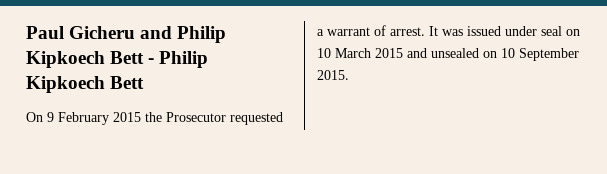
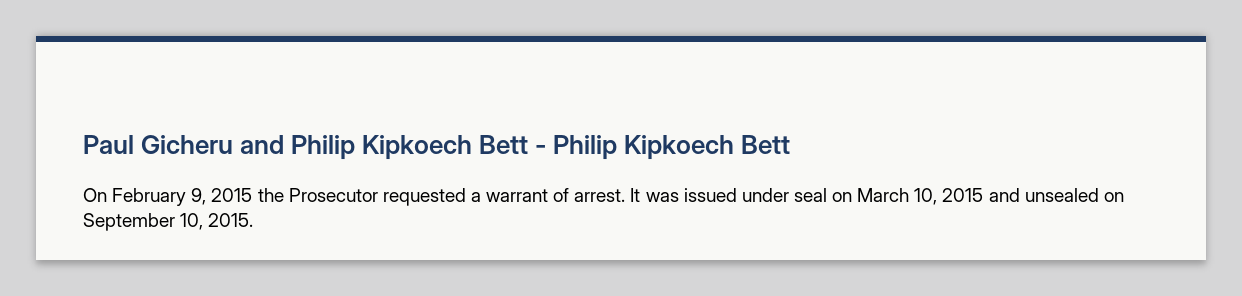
- On 9 February 2015 the Prosecutor requested a warrant of arrest.
+ On February 9, 2015 the Prosecutor requested a warrant of arrest.
- It was issued under seal on 10 March 2015 and unsealed on 10 September 2015.
+ It was issued under seal on March 10, 2015 and unsealed on September 10, 2015.

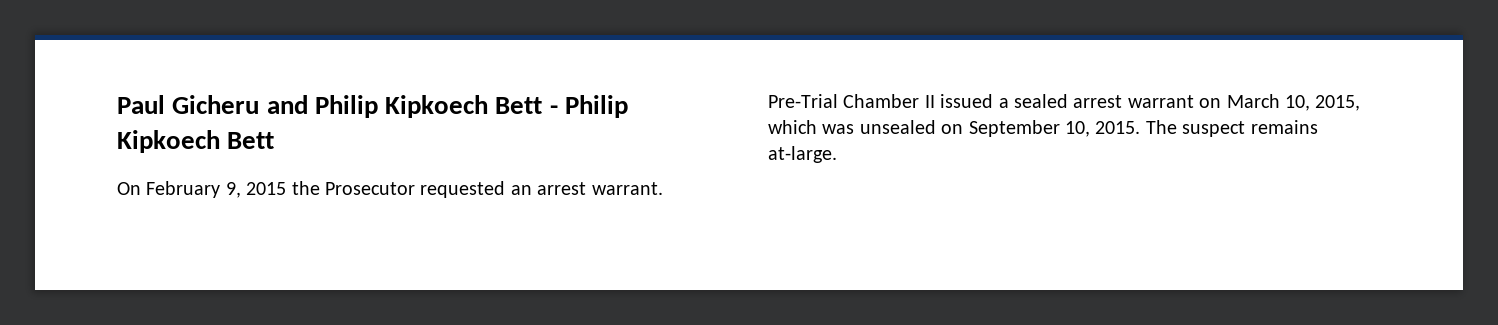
- On February 9, 2015 the Prosecutor requested a warrant of arrest. It was issued under seal on March 10, 2015 and unsealed on September 10, 2015.
+ On February 9, 2015 the Prosecutor requested an arrest warrant. Pre-Trial Chamber II issued a sealed arrest warrant on March 10, 2015, which was unsealed on September 10, 2015.
+ The suspect remains at-large.

